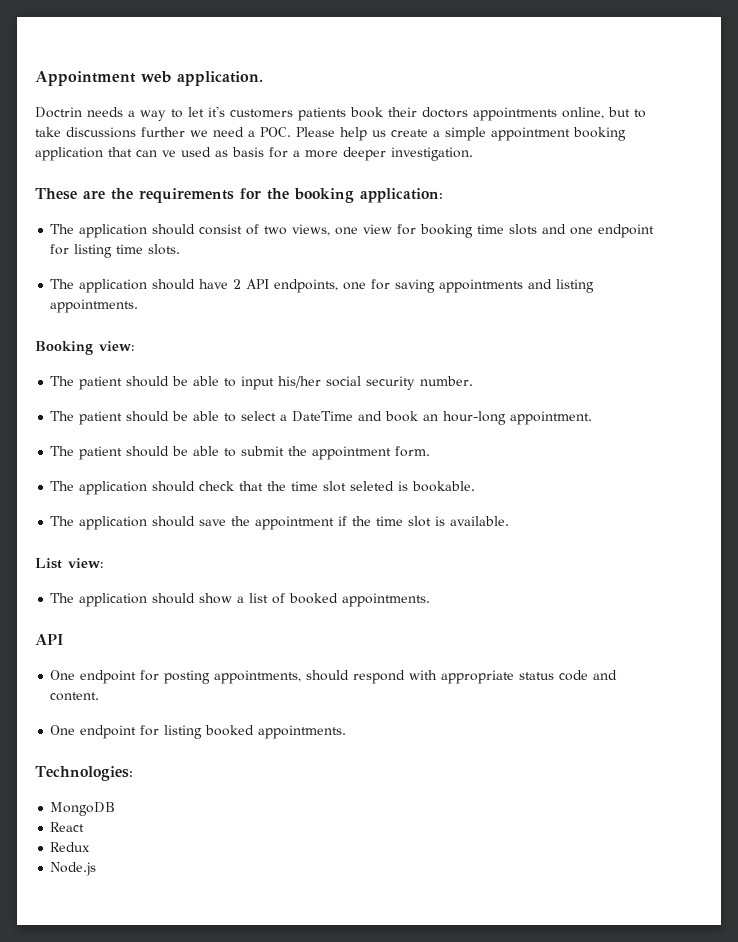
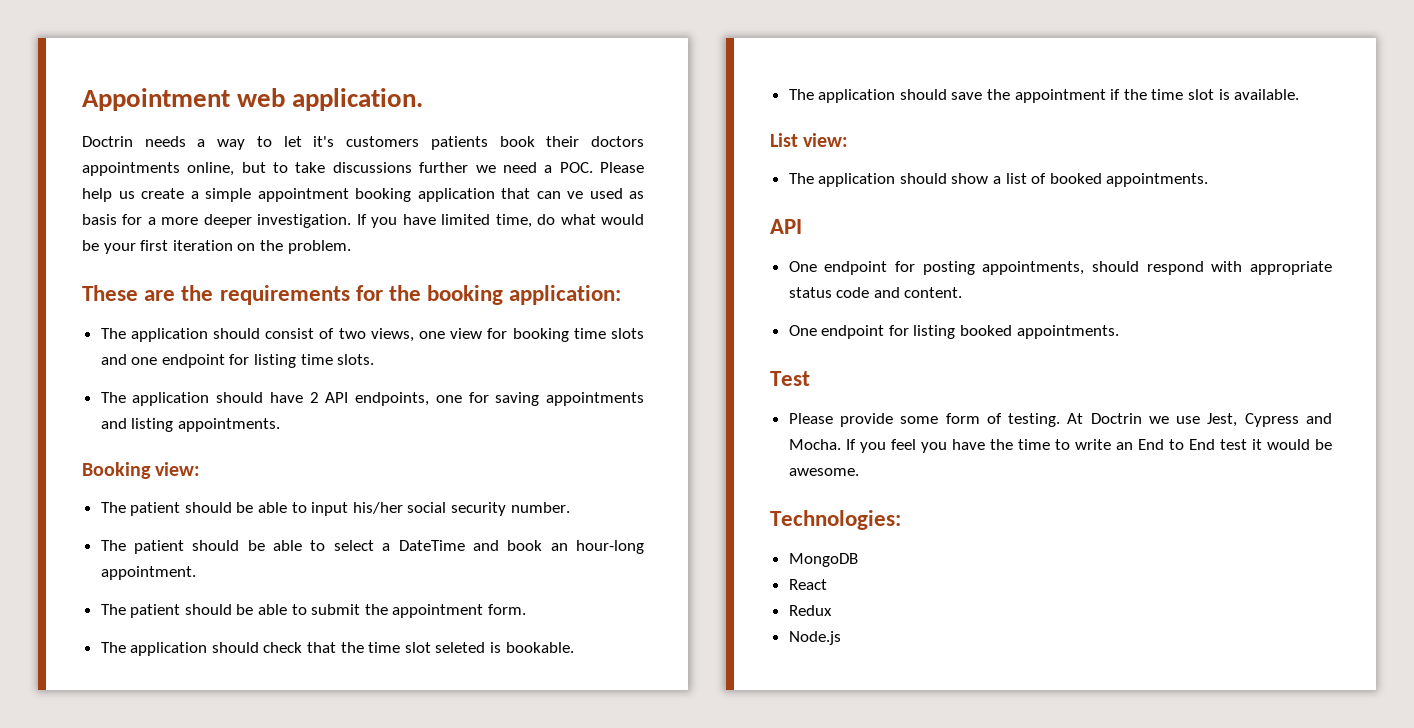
+ If you have limited time, do what would be your first iteration on the problem.
+ Test
+ Please provide some form of testing. At Doctrin we use Jest, Cypress and Mocha. If you feel you have the time to write an End to End test it would be awesome.

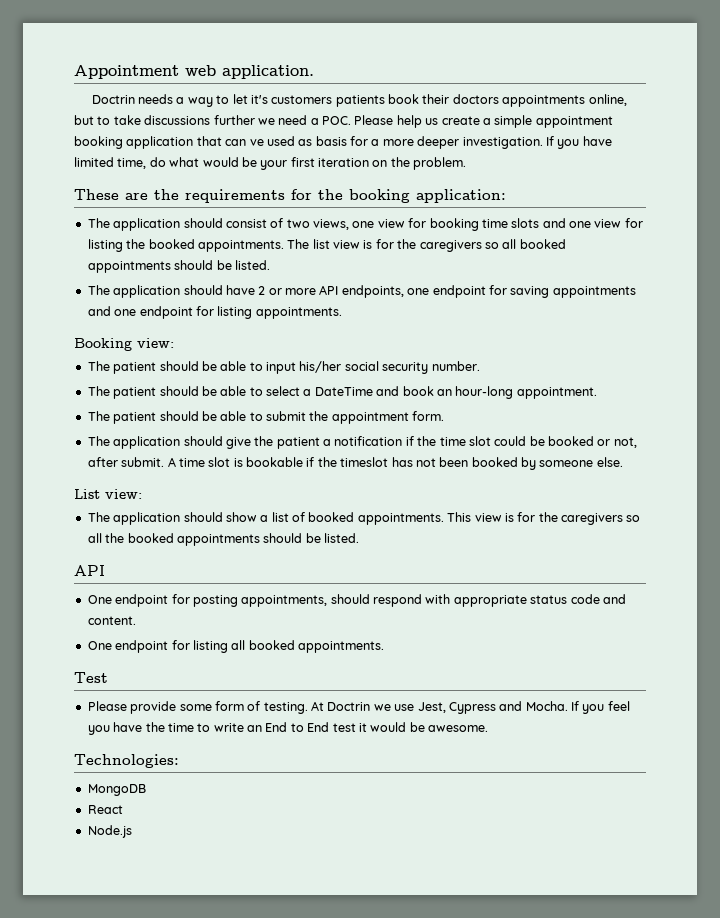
- The application should consist of two views, one view for booking time slots and one endpoint for listing time slots.
+ The application should consist of two views, one view for booking time slots and one view for listing the booked appointments. The list view is for the caregivers so all booked appointments should be listed.
- The application should have 2 API endpoints, one for saving appointments and listing appointments.
+ The application should have 2 or more API endpoints, one endpoint for saving appointments and one endpoint for listing appointments.
- The application should check that the time slot seleted is bookable.
- The application should save the appointment if the time slot is available.
+ The application should give the patient a notification if the time slot could be booked or not, after submit. A time slot is bookable if the timeslot has not been booked by someone else.
+ This view is for the caregivers so all the booked appointments should be listed.
- One endpoint for listing booked appointments.
+ One endpoint for listing all booked appointments.
- Redux

